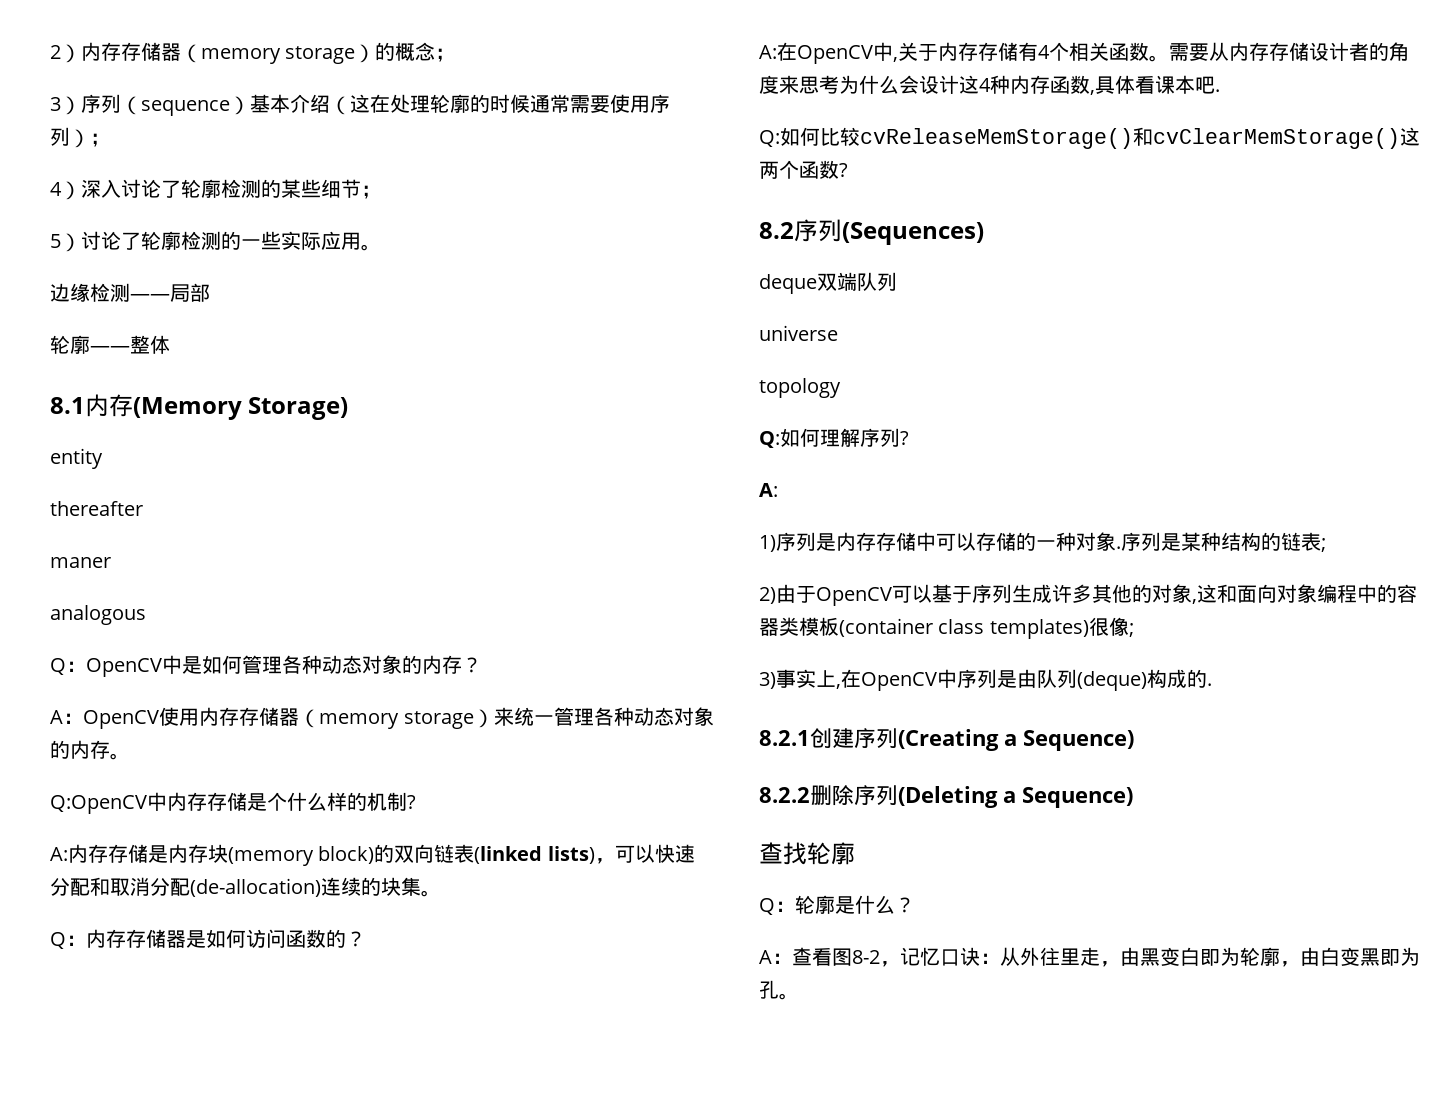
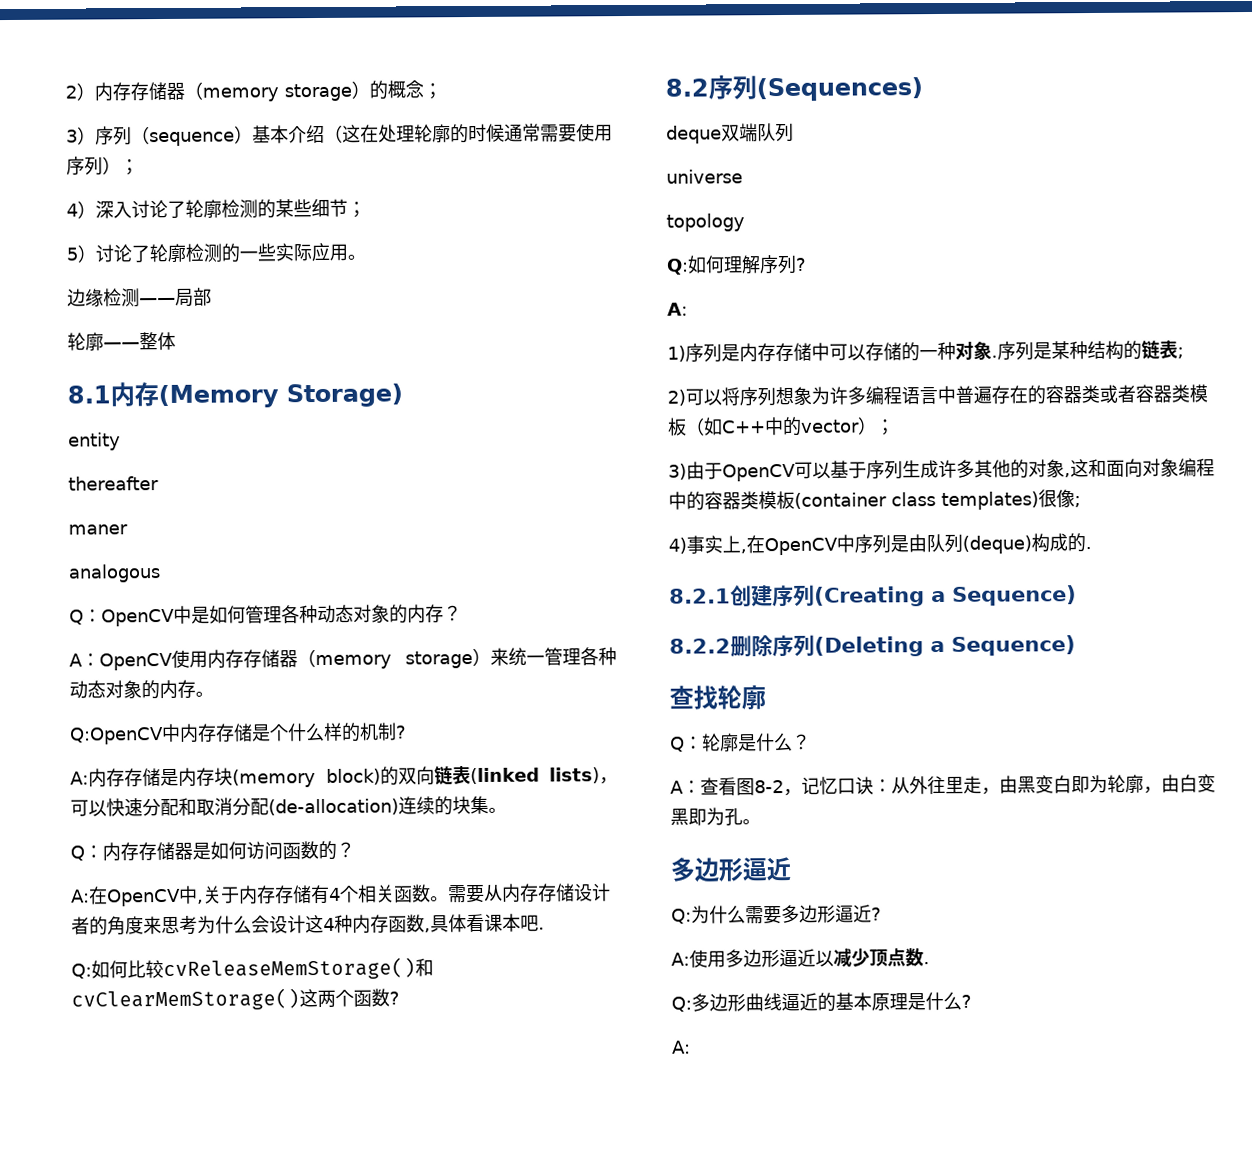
- 2)由于OpenCV可以基于序列生成许多其他的对象,这和面向对象编程中的容器类模板(container class templates)很像;
+ 2)可以将序列想象为许多编程语言中普遍存在的容器类或者容器类模板（如C++中的vector）；
+ 3)由于OpenCV可以基于序列生成许多其他的对象,这和面向对象编程中的容器类模板(container class templates)很像;
- 3)事实上,在OpenCV中序列是由队列(deque)构成的.
+ 4)事实上,在OpenCV中序列是由队列(deque)构成的.
  A：查看图8-2，记忆口诀：从外往里走，由黑变白即为轮廓，由白变黑即为孔。
+ 多边形逼近
+ Q:为什么需要多边形逼近?
+ A:使用多边形逼近以减少顶点数.
+ Q:多边形曲线逼近的基本原理是什么?
+ A:

